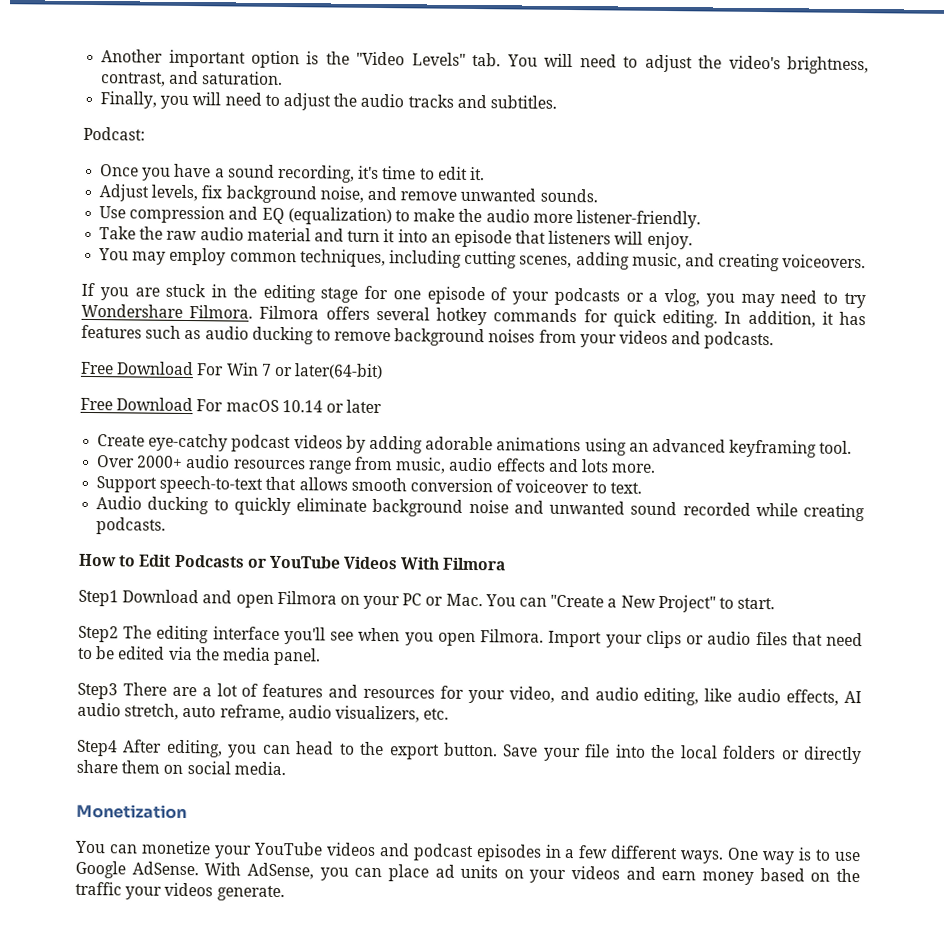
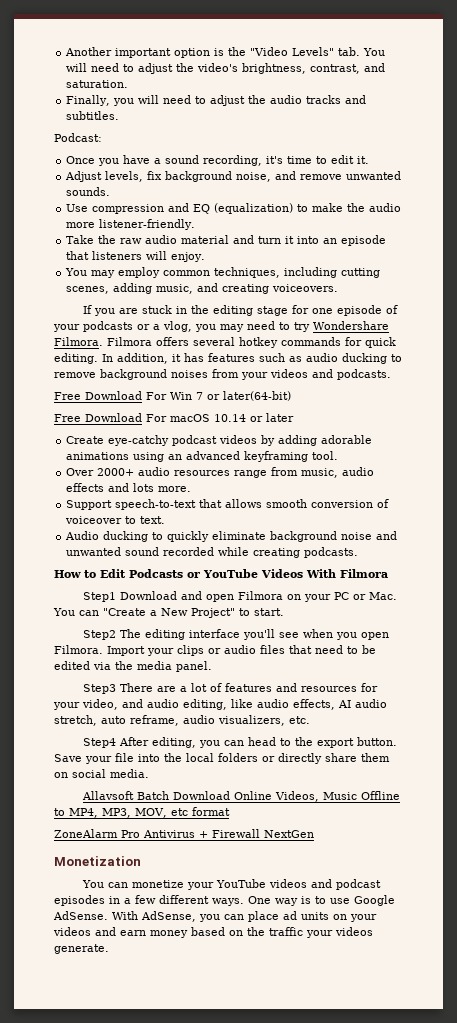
+ Allavsoft Batch Download Online Videos, Music Offline to MP4, MP3, MOV, etc format
+ ZoneAlarm Pro Antivirus + Firewall NextGen

